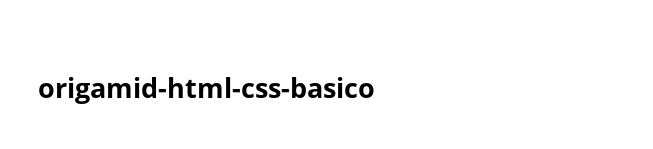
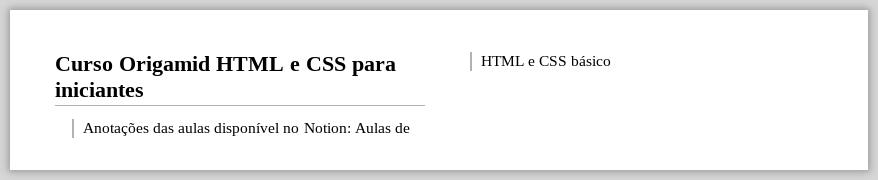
- origamid-html-css-basico
+ Curso Origamid HTML e CSS para iniciantes
+ Anotações das aulas disponível no Notion: Aulas de HTML e CSS básico

